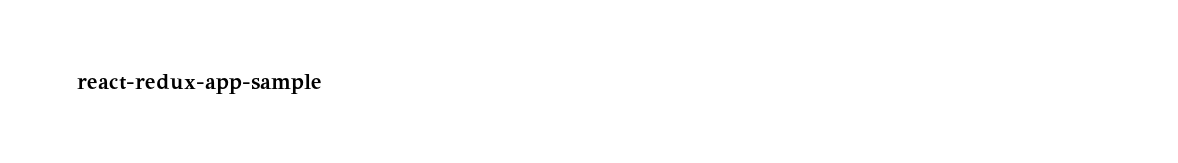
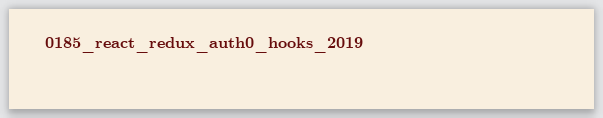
- react-redux-app-sample
+ 0185_react_redux_auth0_hooks_2019

